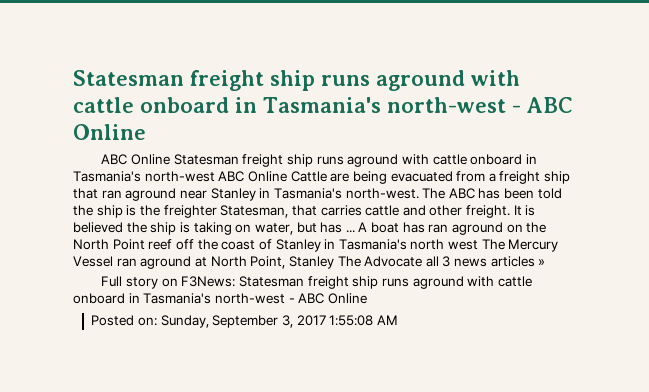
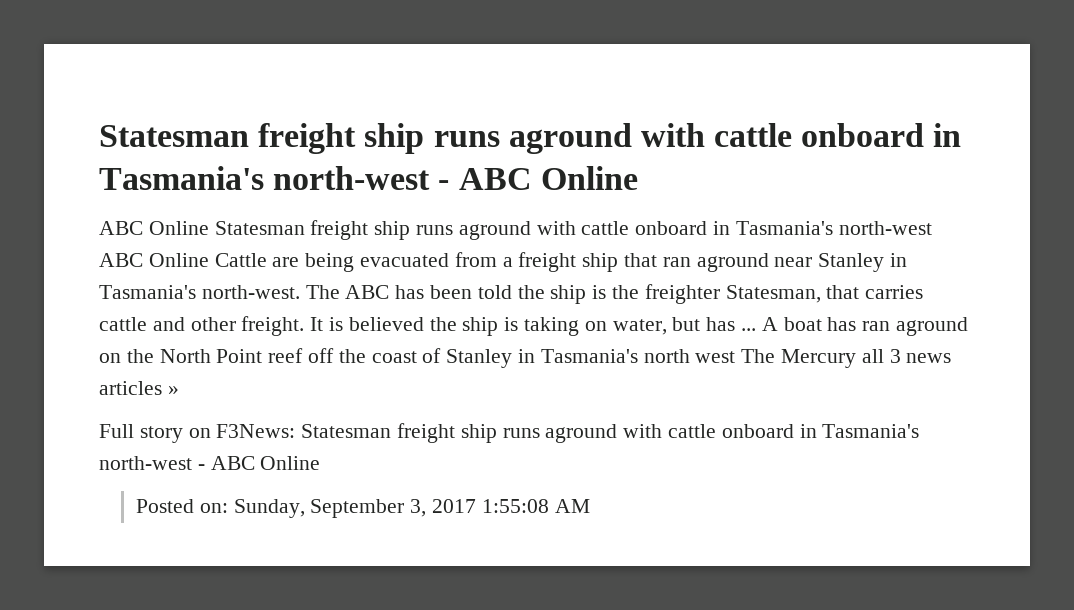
- A boat has ran aground on the North Point reef off the coast of Stanley in Tasmania's north west The Mercury Vessel ran aground at North Point, Stanley The Advocate all 3 news articles »
+ A boat has ran aground on the North Point reef off the coast of Stanley in Tasmania's north west The Mercury all 3 news articles »

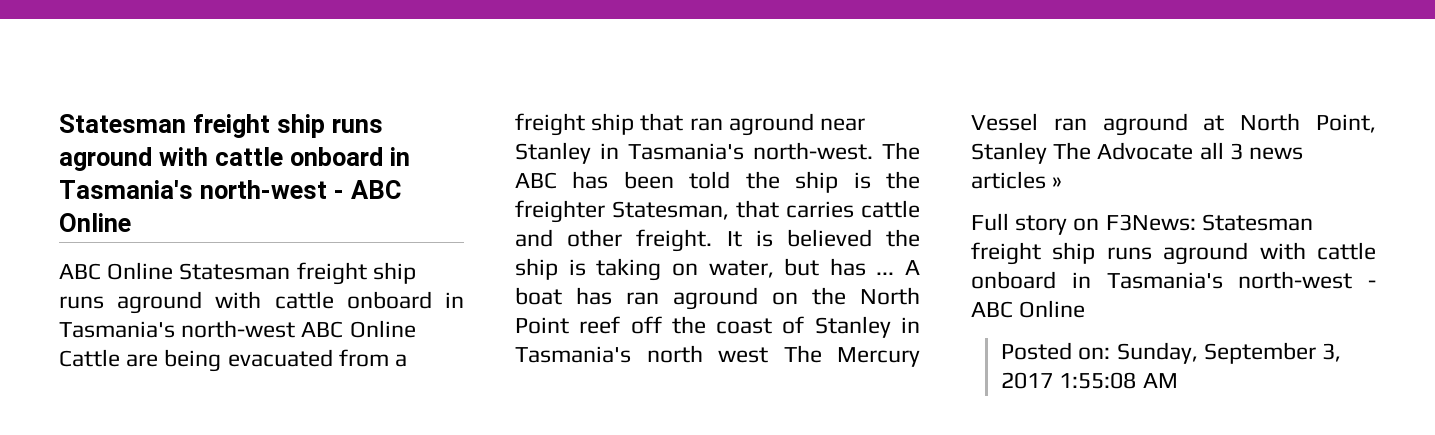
- A boat has ran aground on the North Point reef off the coast of Stanley in Tasmania's north west The Mercury all 3 news articles »
+ A boat has ran aground on the North Point reef off the coast of Stanley in Tasmania's north west The Mercury Vessel ran aground at North Point, Stanley The Advocate all 3 news articles »

